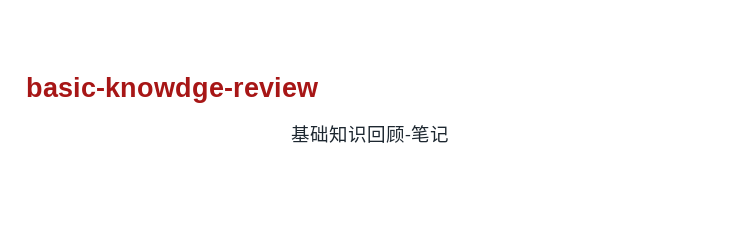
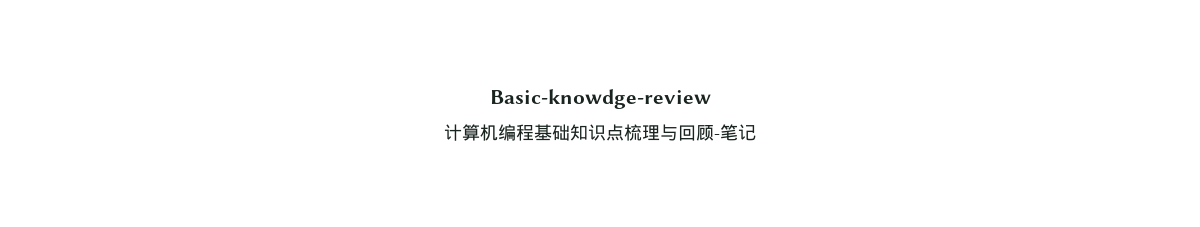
- basic-knowdge-review
- 基础知识回顾-笔记
+ Basic-knowdge-review
+ 计算机编程基础知识点梳理与回顾-笔记

